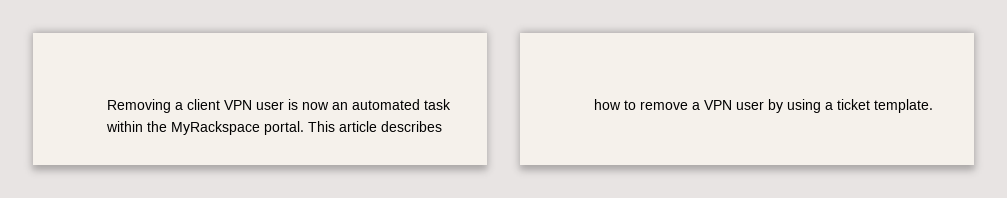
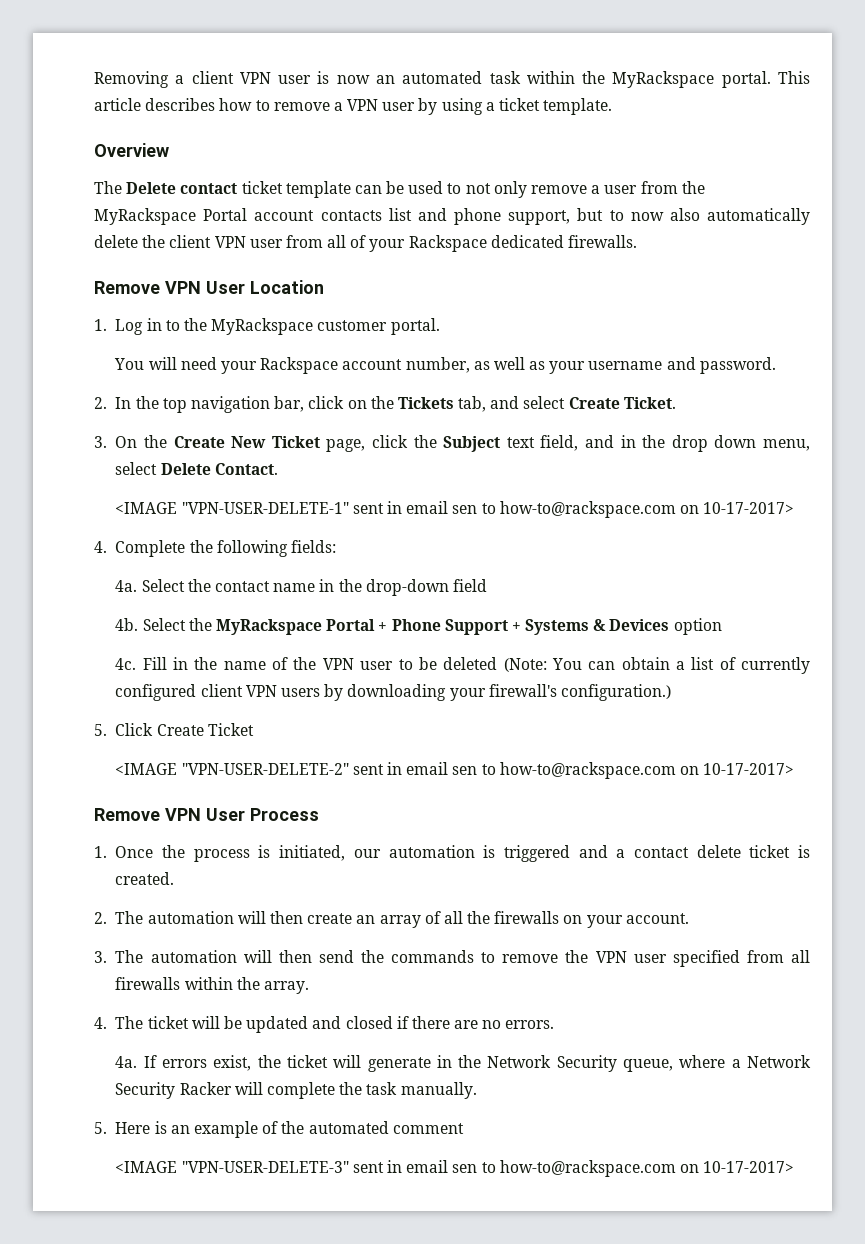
+ Overview
+ The Delete contact ticket template can be used to not only remove a user from the MyRackspace Portal account contacts list and phone support, but to now also automatically delete the client VPN user from all of your Rackspace dedicated firewalls.
+ Remove VPN User Location
+ 1. Log in to the MyRackspace customer portal.
+ You will need your Rackspace account number, as well as your username and password.
+ 2. In the top navigation bar, click on the Tickets tab, and select Create Ticket.
+ 3. On the Create New Ticket page, click the Subject text field, and in the drop down menu, select Delete Contact.
+ <IMAGE "VPN-USER-DELETE-1" sent in email sen to how-to@rackspace.com on 10-17-2017>
+ 4. Complete the following fields:
+ 4a. Select the contact name in the drop-down field
+ 4b. Select the MyRackspace Portal + Phone Support + Systems & Devices option
+ 4c. Fill in the name of the VPN user to be deleted (Note: You can obtain a list of currently configured client VPN users by downloading your firewall's configuration.)
+ 5. Click Create Ticket
+ <IMAGE "VPN-USER-DELETE-2" sent in email sen to how-to@rackspace.com on 10-17-2017>
+ Remove VPN User Process
+ 1. Once the process is initiated, our automation is triggered and a contact delete ticket is created.
+ 2. The automation will then create an array of all the firewalls on your account.
+ 3. The automation will then send the commands to remove the VPN user specified from all firewalls within the array.
+ 4. The ticket will be updated and closed if there are no errors.
+ 4a. If errors exist, the ticket will generate in the Network Security queue, where a Network Security Racker will complete the task manually.
+ 5. Here is an example of the automated comment
+ <IMAGE "VPN-USER-DELETE-3" sent in email sen to how-to@rackspace.com on 10-17-2017>

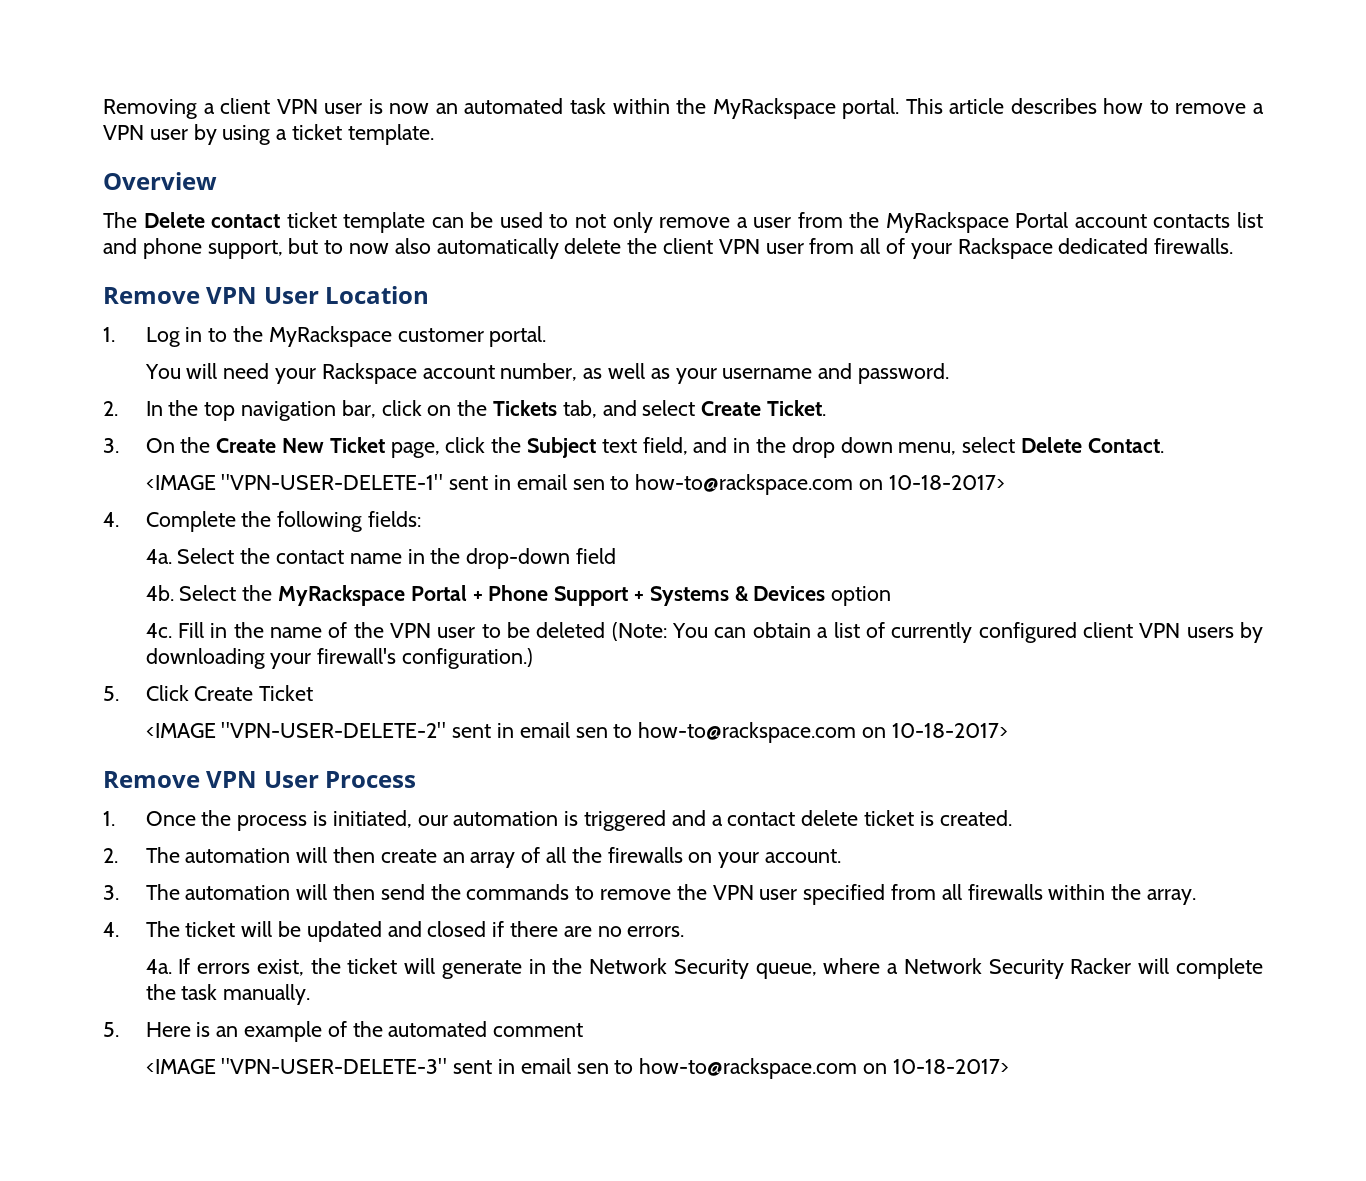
- <IMAGE "VPN-USER-DELETE-1" sent in email sen to how-to@rackspace.com on 10-17-2017>
+ <IMAGE "VPN-USER-DELETE-1" sent in email sen to how-to@rackspace.com on 10-18-2017>
- <IMAGE "VPN-USER-DELETE-2" sent in email sen to how-to@rackspace.com on 10-17-2017>
+ <IMAGE "VPN-USER-DELETE-2" sent in email sen to how-to@rackspace.com on 10-18-2017>
- <IMAGE "VPN-USER-DELETE-3" sent in email sen to how-to@rackspace.com on 10-17-2017>
+ <IMAGE "VPN-USER-DELETE-3" sent in email sen to how-to@rackspace.com on 10-18-2017>

